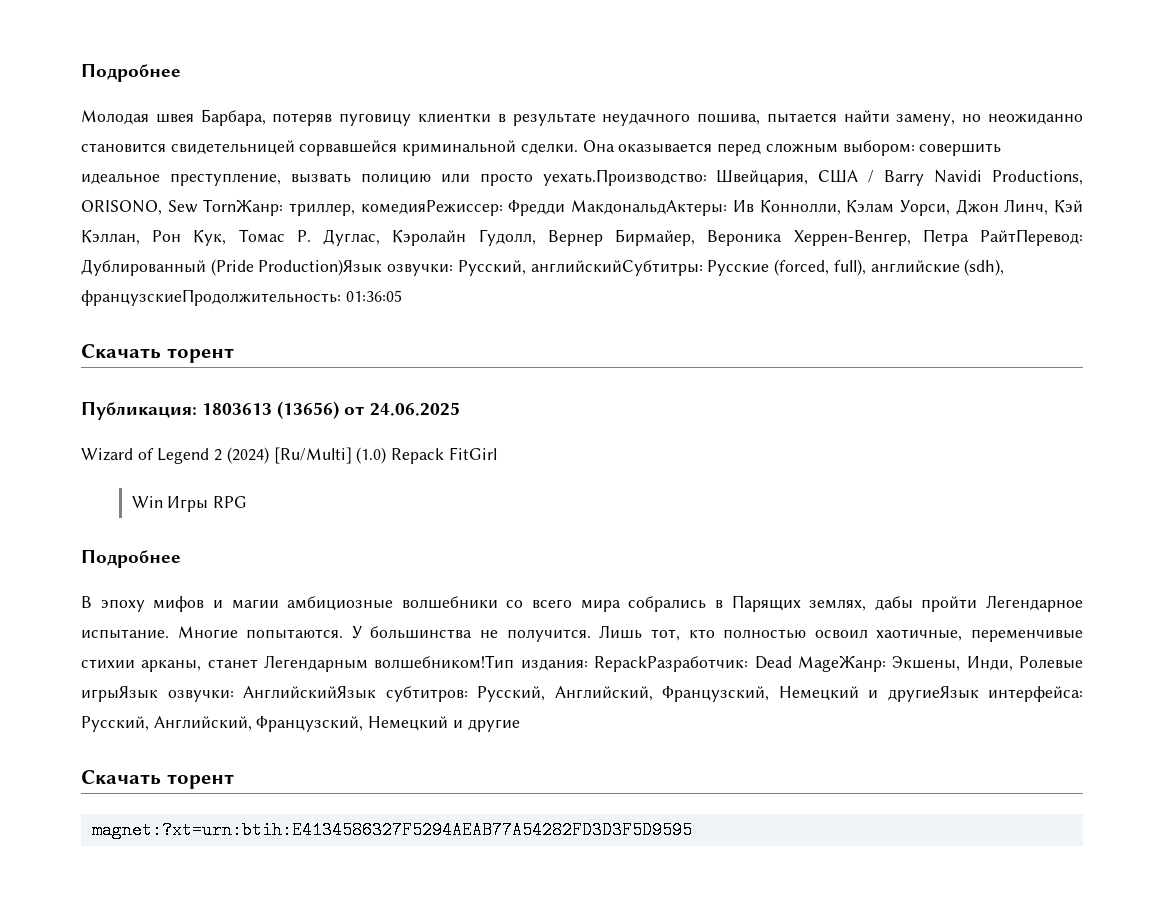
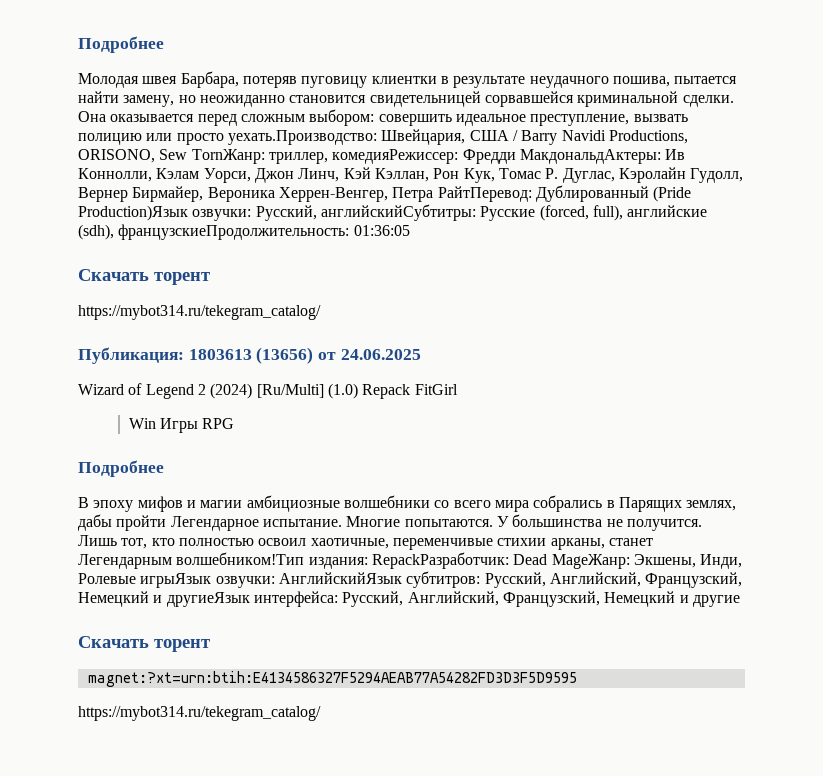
  01:36:05
  Скачать торент
+ https://mybot314.ru/tekegram_catalog/
  magnet:?xt=urn:btih:E4134586327F5294AEAB77A54282FD3D3F5D9595
+ https://mybot314.ru/tekegram_catalog/

